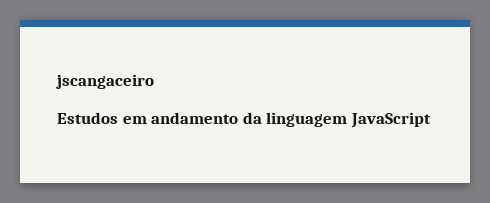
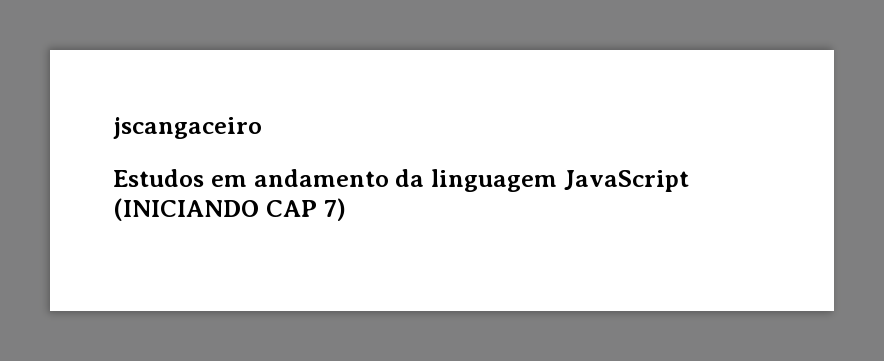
- Estudos em andamento da linguagem JavaScript
+ Estudos em andamento da linguagem JavaScript (INICIANDO CAP 7)

